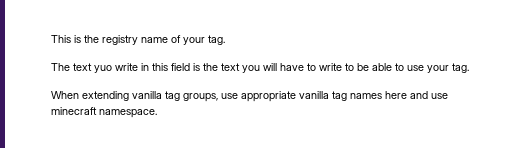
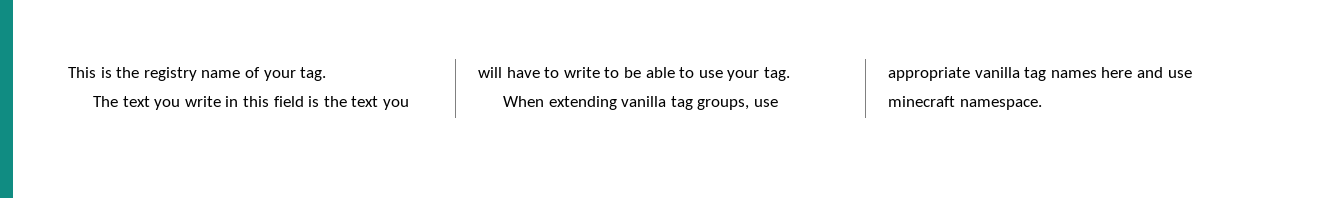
- The text yuo write in this field is the text you will have to write to be able to use your tag.
+ The text you write in this field is the text you will have to write to be able to use your tag.

